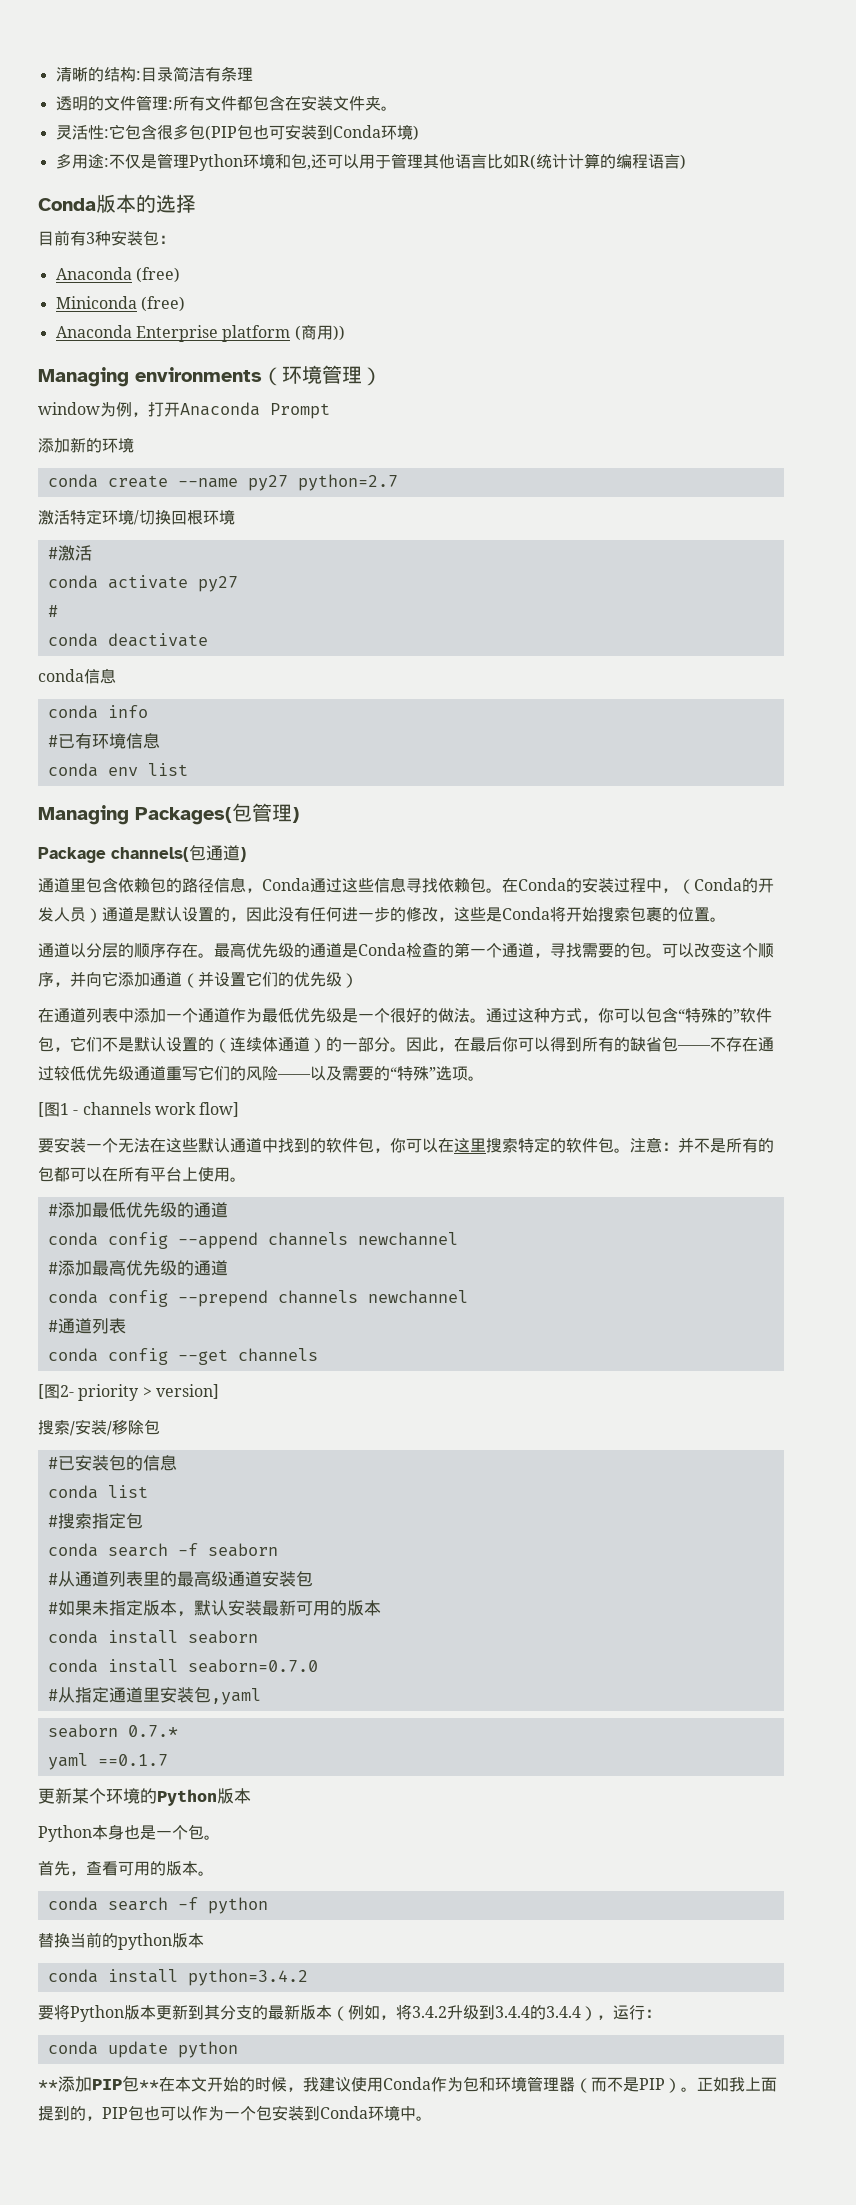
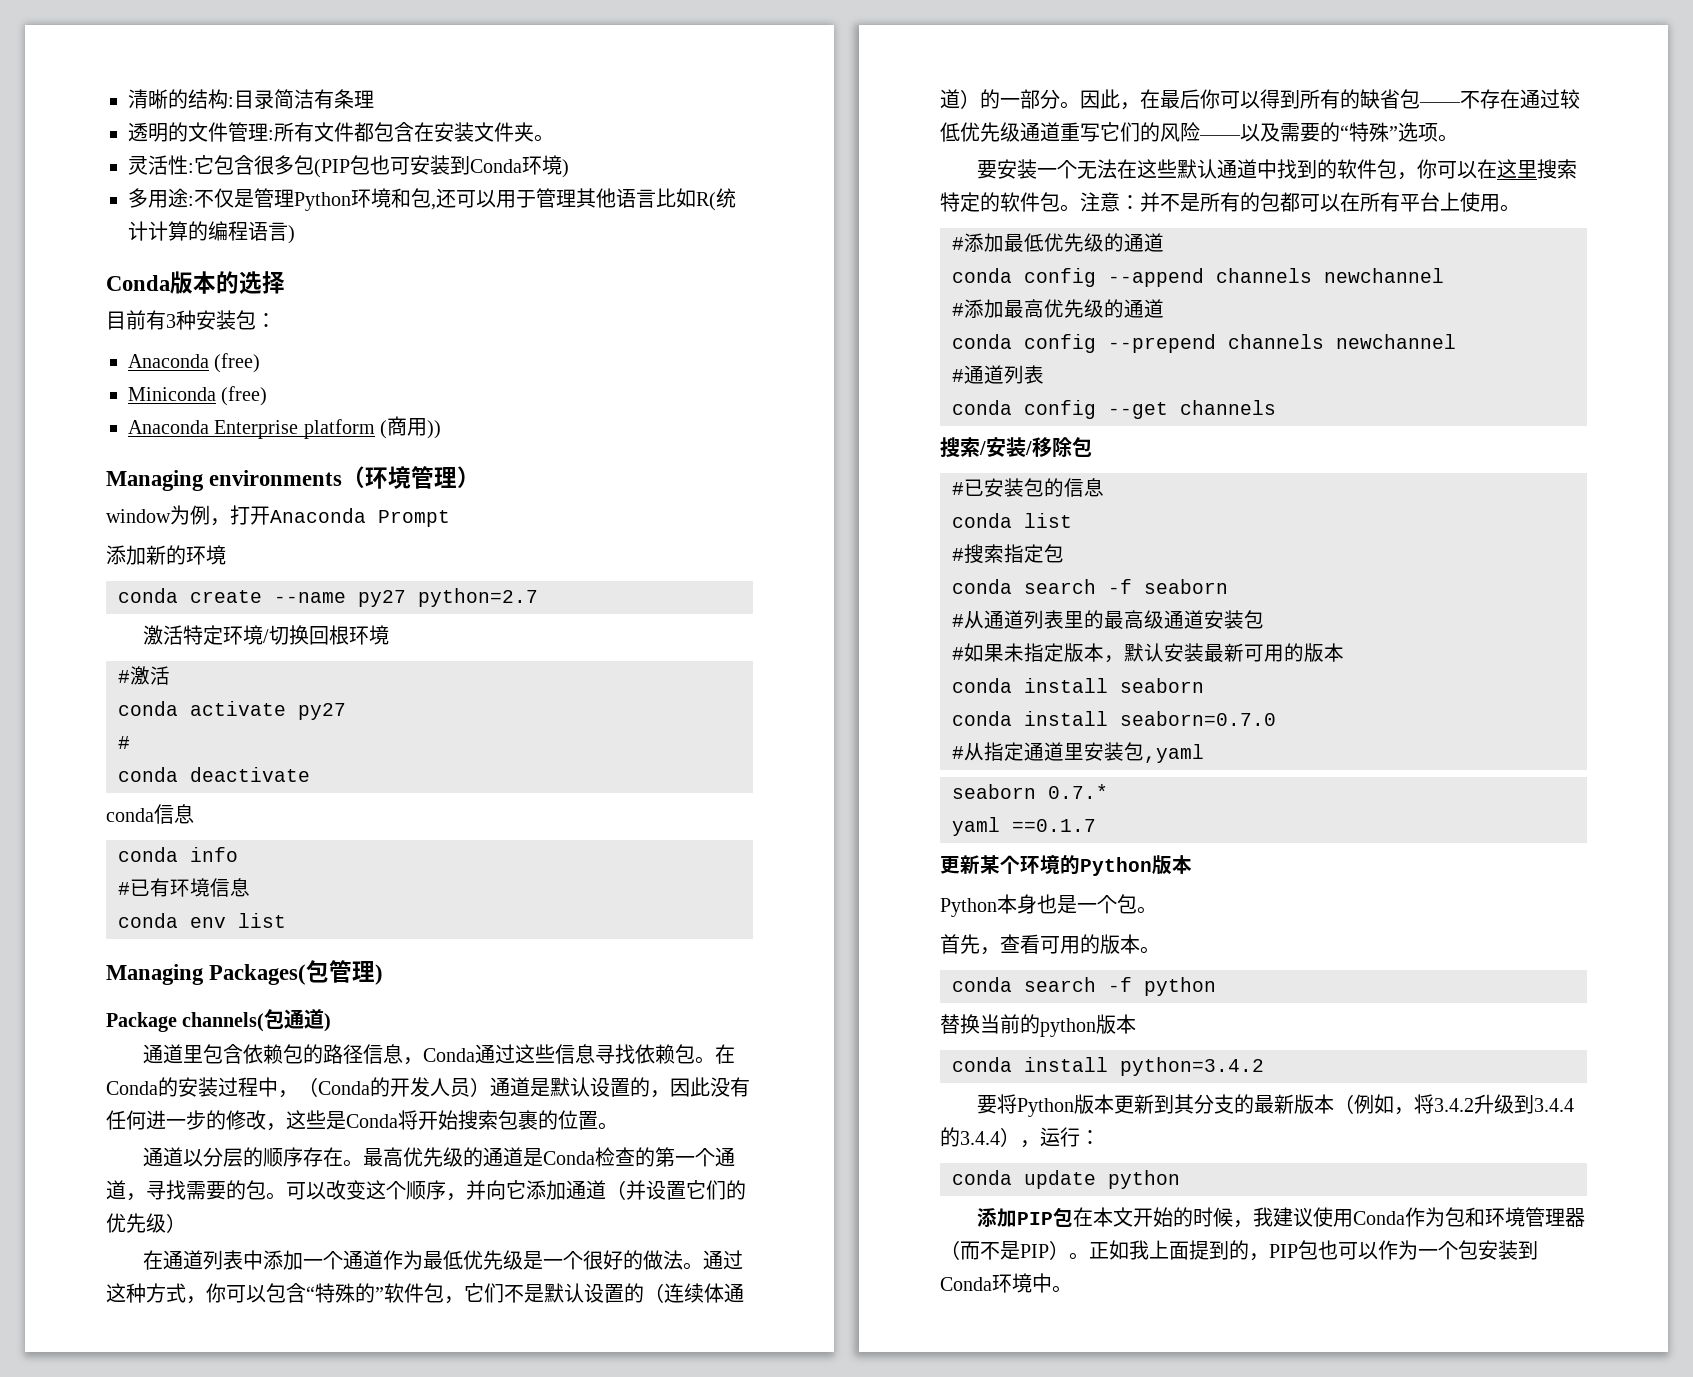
- [图1 - channels work flow]
- [图2- priority > version]
- **添加PIP包**在本文开始的时候，我建议使用Conda作为包和环境管理器（而不是PIP）。
+ 添加PIP包在本文开始的时候，我建议使用Conda作为包和环境管理器（而不是PIP）。

